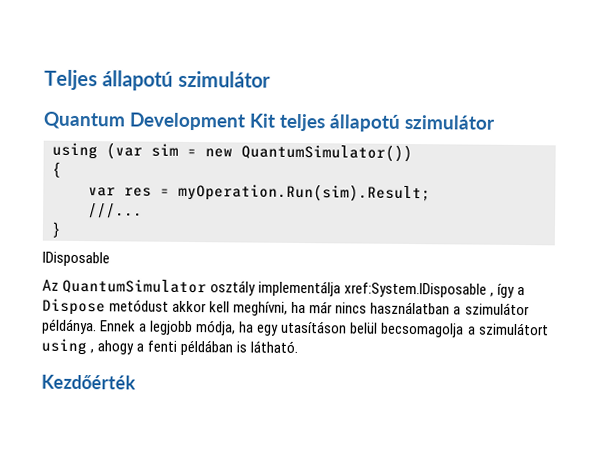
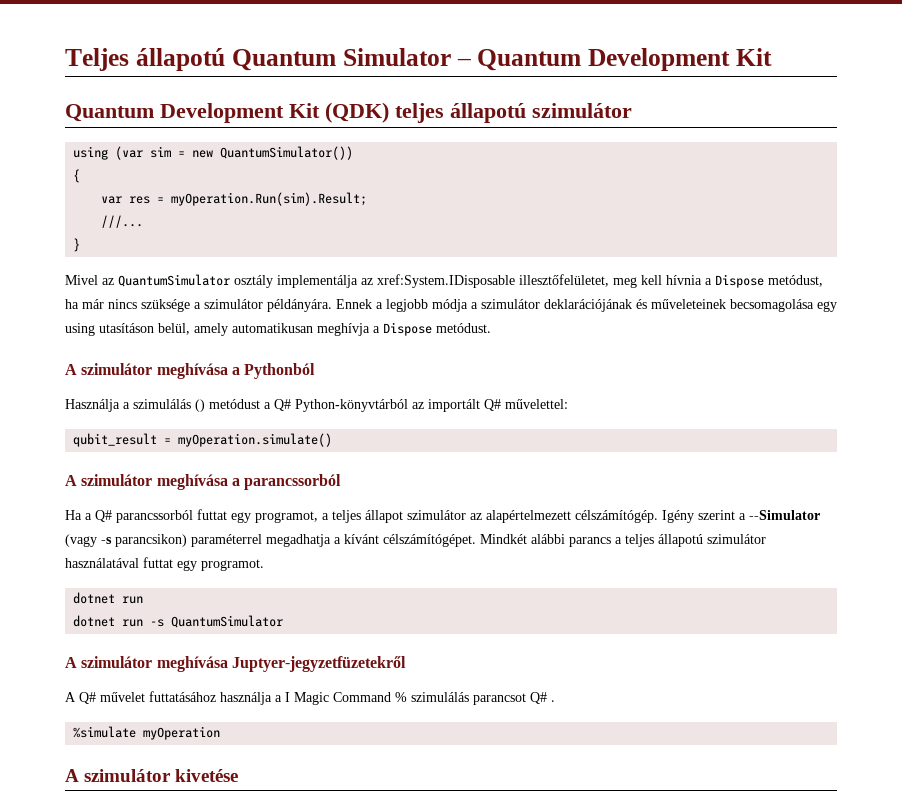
- Teljes állapotú szimulátor
- Quantum Development Kit teljes állapotú szimulátor
+ Teljes állapotú Quantum Simulator – Quantum Development Kit
+ Quantum Development Kit (QDK) teljes állapotú szimulátor
- IDisposable
- Az QuantumSimulator osztály implementálja xref:System.IDisposable , így a Dispose metódust akkor kell meghívni, ha már nincs használatban a szimulátor példánya.
+ Mivel az QuantumSimulator osztály implementálja az xref:System.IDisposable illesztőfelületet, meg kell hívnia a Dispose metódust, ha már nincs szüksége a szimulátor példányára.
- Ennek a legjobb módja, ha egy utasításon belül becsomagolja a szimulátort using , ahogy a fenti példában is látható.
- Kezdőérték
+ Ennek a legjobb módja a szimulátor deklarációjának és műveleteinek becsomagolása egy using utasításon belül, amely automatikusan meghívja a Dispose metódust.
+ A szimulátor meghívása a Pythonból
+ Használja a szimulálás () metódust a Q# Python-könyvtárból az importált Q# művelettel:
+ qubit_result = myOperation.simulate()
+ A szimulátor meghívása a parancssorból
+ Ha a Q# parancssorból futtat egy programot, a teljes állapot szimulátor az alapértelmezett célszámítógép. Igény szerint a --Simulator (vagy -s parancsikon) paraméterrel megadhatja a kívánt célszámítógépet. Mindkét alábbi parancs a teljes állapotú szimulátor használatával futtat egy programot.
+ dotnet run
+ dotnet run -s QuantumSimulator
+ A szimulátor meghívása Juptyer-jegyzetfüzetekről
+ A Q# művelet futtatásához használja a I Magic Command % szimulálás parancsot Q# .
+ %simulate myOperation
+ A szimulátor kivetése

